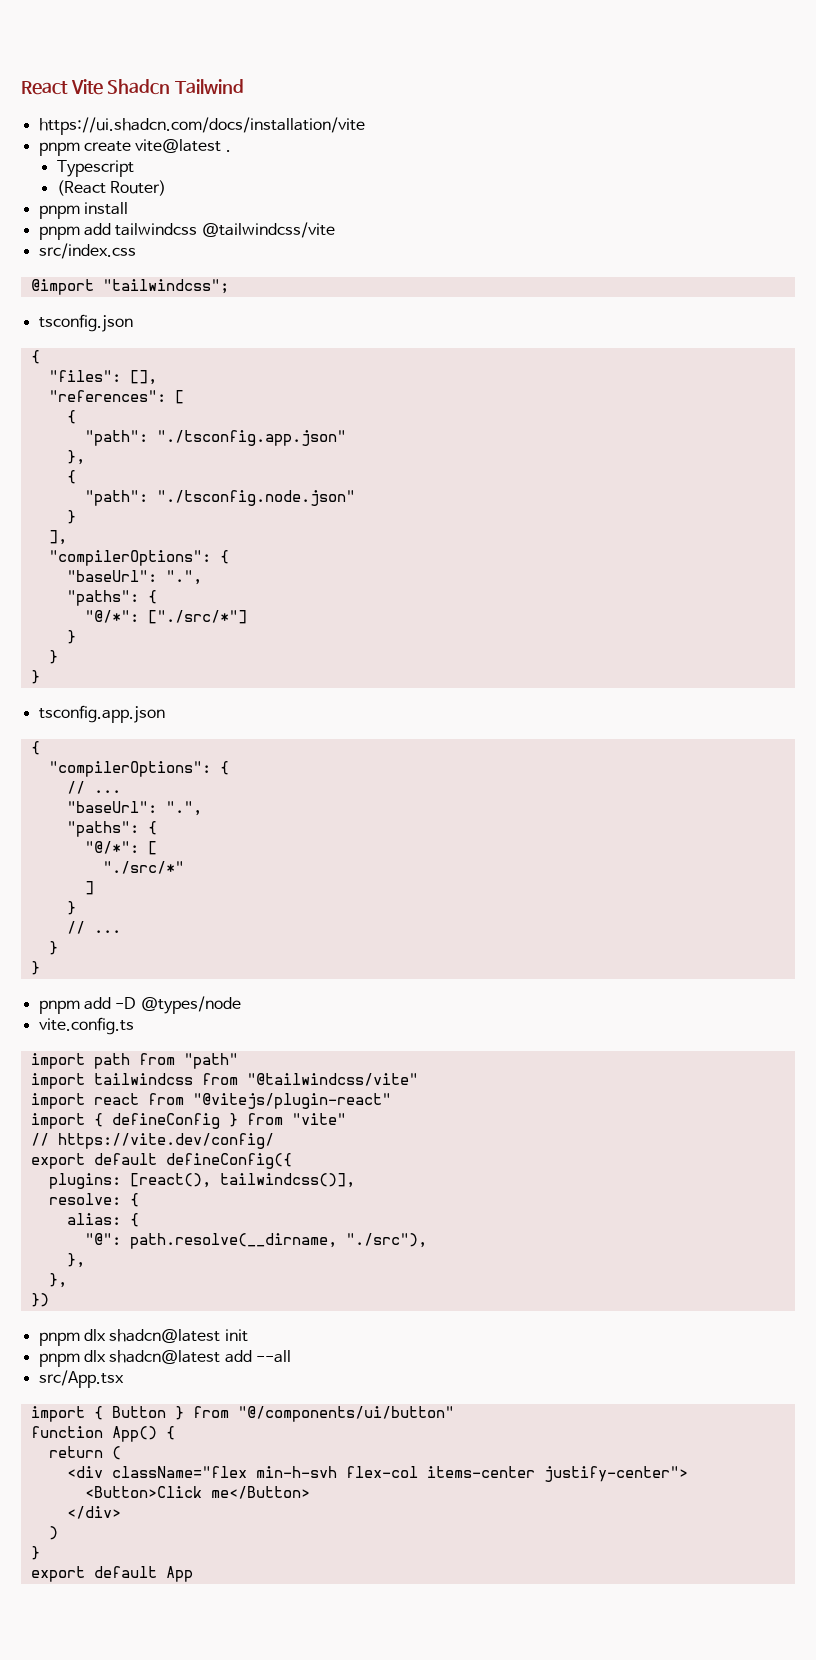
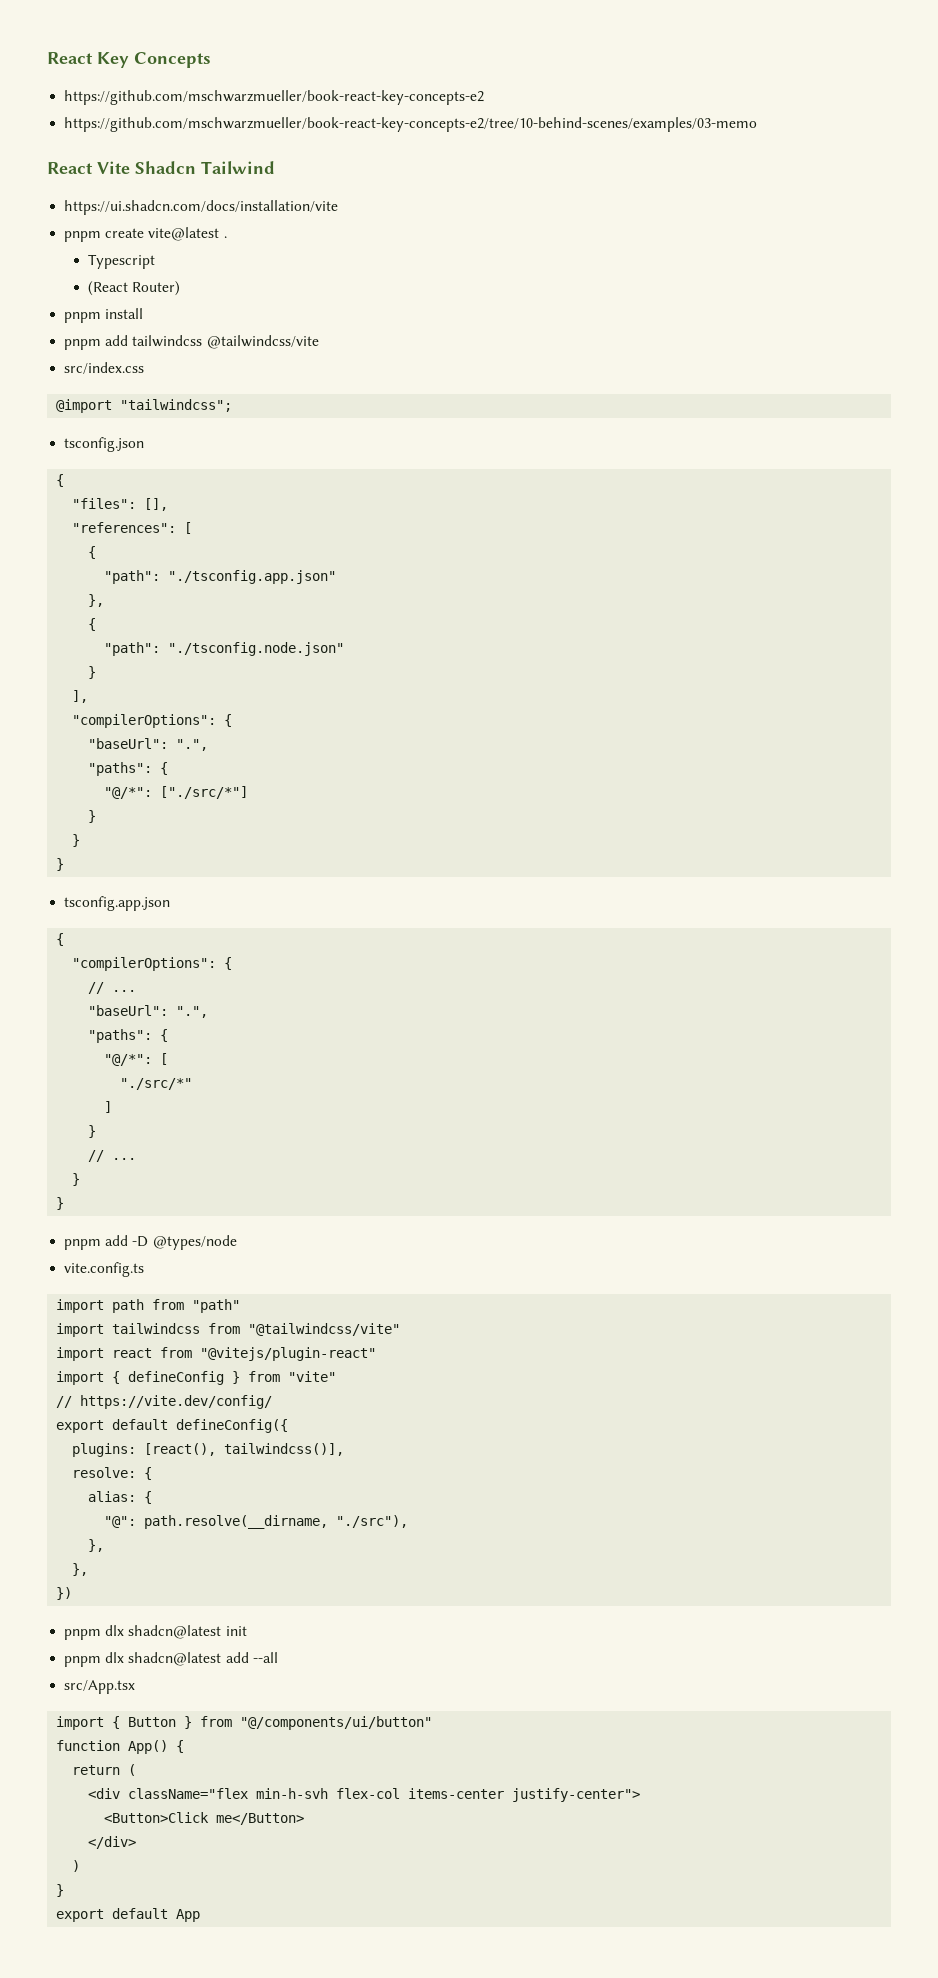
+ React Key Concepts
+ https://github.com/mschwarzmueller/book-react-key-concepts-e2
+ https://github.com/mschwarzmueller/book-react-key-concepts-e2/tree/10-behind-scenes/examples/03-memo

